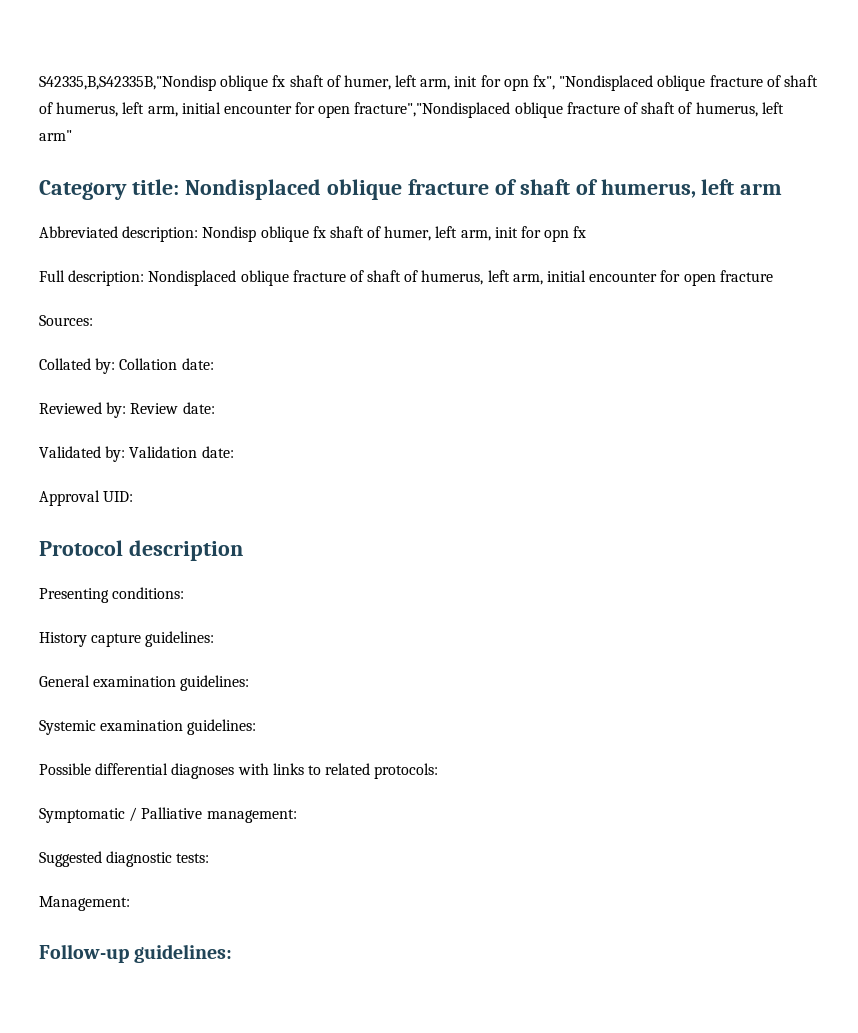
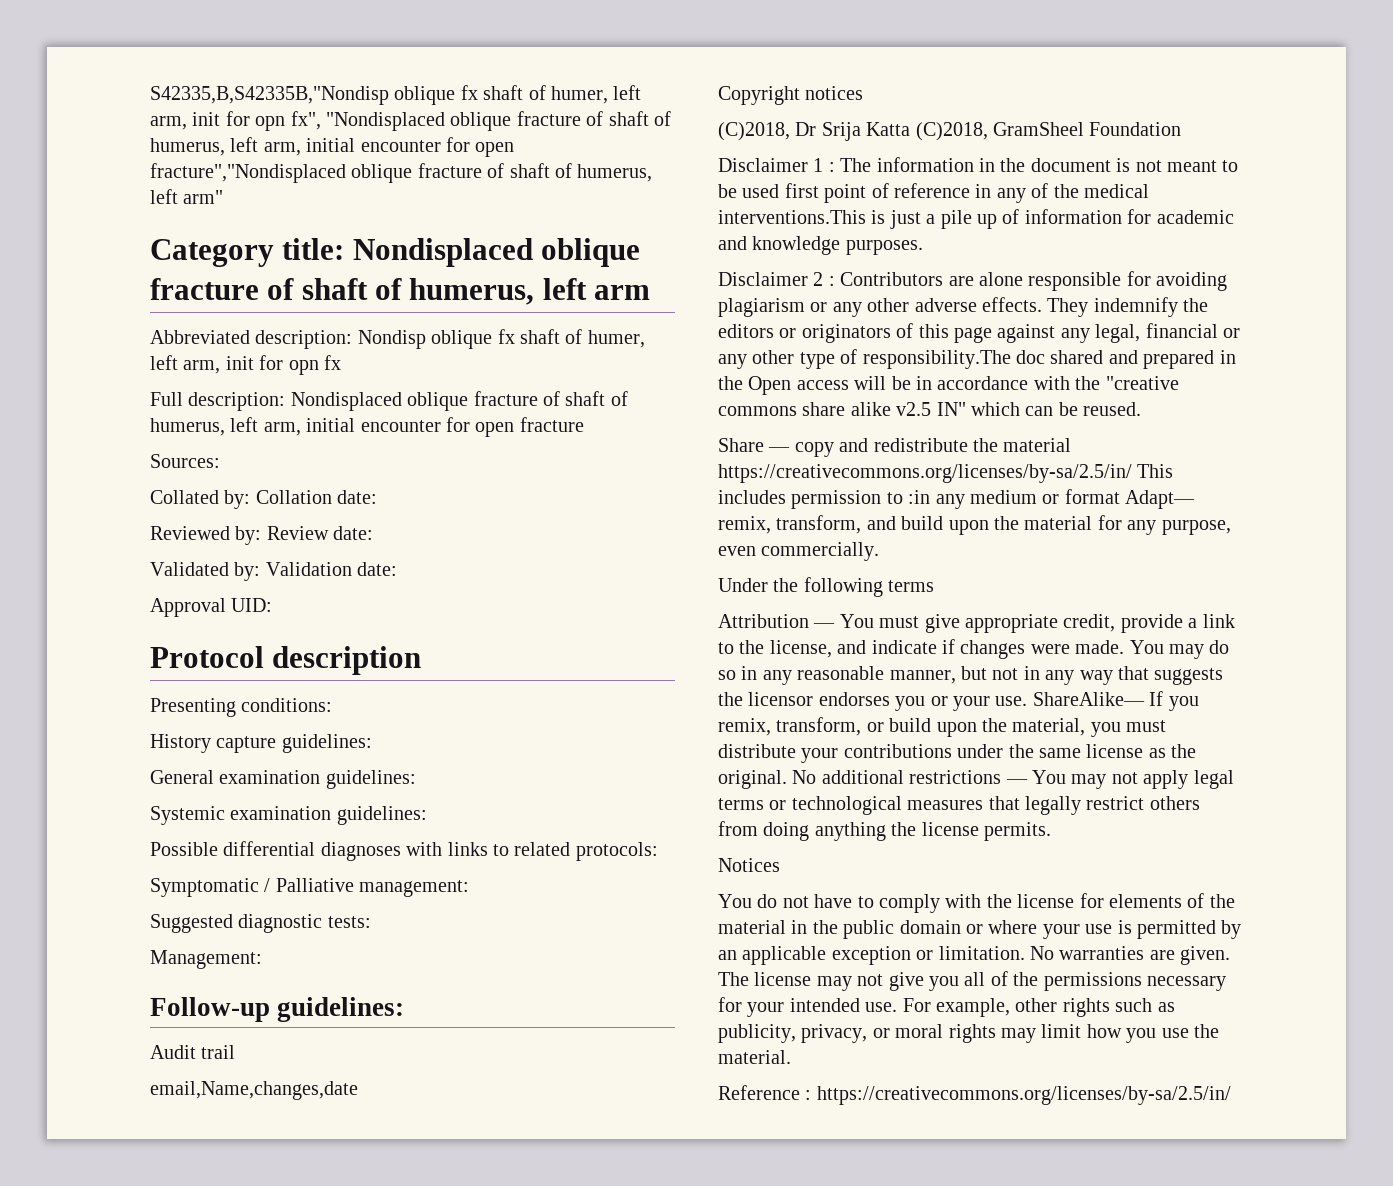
+ Audit trail
+ email,Name,changes,date
+ Copyright notices
+ (C)2018, Dr Srija Katta (C)2018, GramSheel Foundation
+ Disclaimer 1 : The information in the document is not meant to be used first point of reference in any of the medical interventions.This is just a pile up of information for academic and knowledge purposes.
+ Disclaimer 2 : Contributors are alone responsible for avoiding plagiarism or any other adverse effects. They indemnify the editors or originators of this page against any legal, financial or any other type of responsibility.The doc shared and prepared in the Open access will be in accordance with the "creative commons share alike v2.5 IN" which can be reused.
+ Share — copy and redistribute the material https://creativecommons.org/licenses/by-sa/2.5/in/ This includes permission to :in any medium or format Adapt— remix, transform, and build upon the material for any purpose, even commercially.
+ Under the following terms
+ Attribution — You must give appropriate credit, provide a link to the license, and indicate if changes were made. You may do so in any reasonable manner, but not in any way that suggests the licensor endorses you or your use. ShareAlike— If you remix, transform, or build upon the material, you must distribute your contributions under the same license as the original. No additional restrictions — You may not apply legal terms or technological measures that legally restrict others from doing anything the license permits.
+ Notices
+ You do not have to comply with the license for elements of the material in the public domain or where your use is permitted by an applicable exception or limitation. No warranties are given. The license may not give you all of the permissions necessary for your intended use. For example, other rights such as publicity, privacy, or moral rights may limit how you use the material.
+ Reference : https://creativecommons.org/licenses/by-sa/2.5/in/

